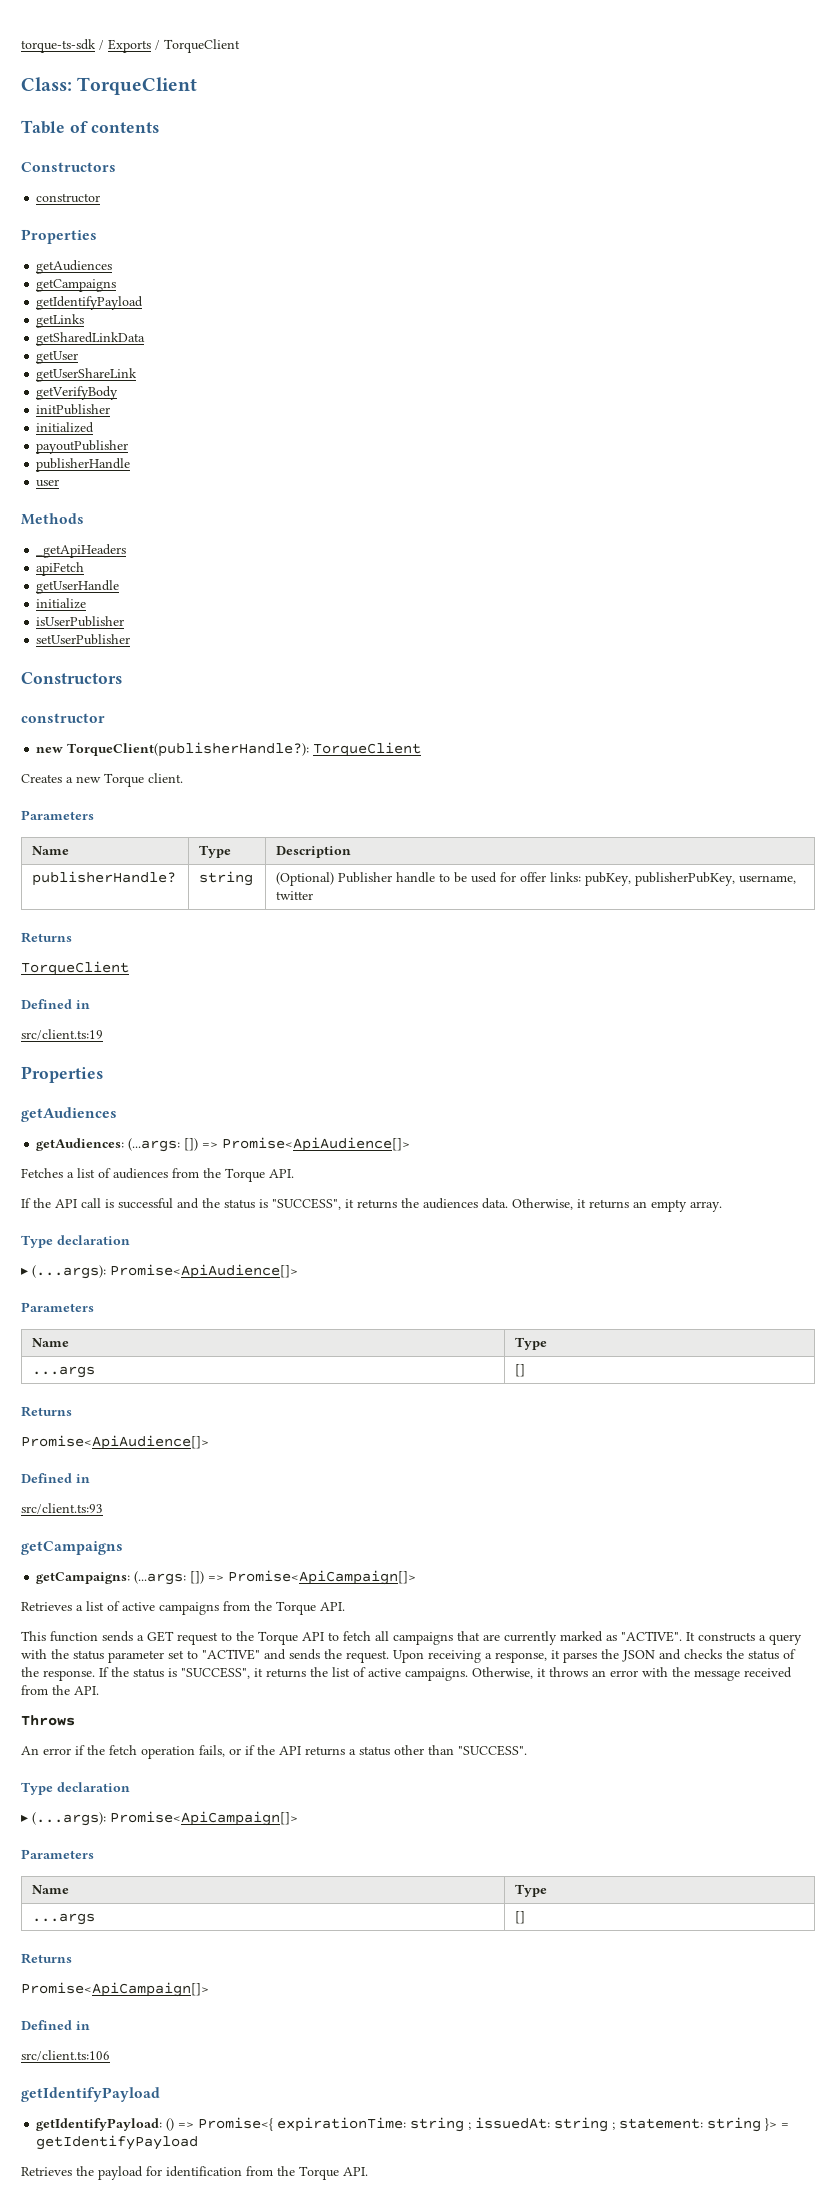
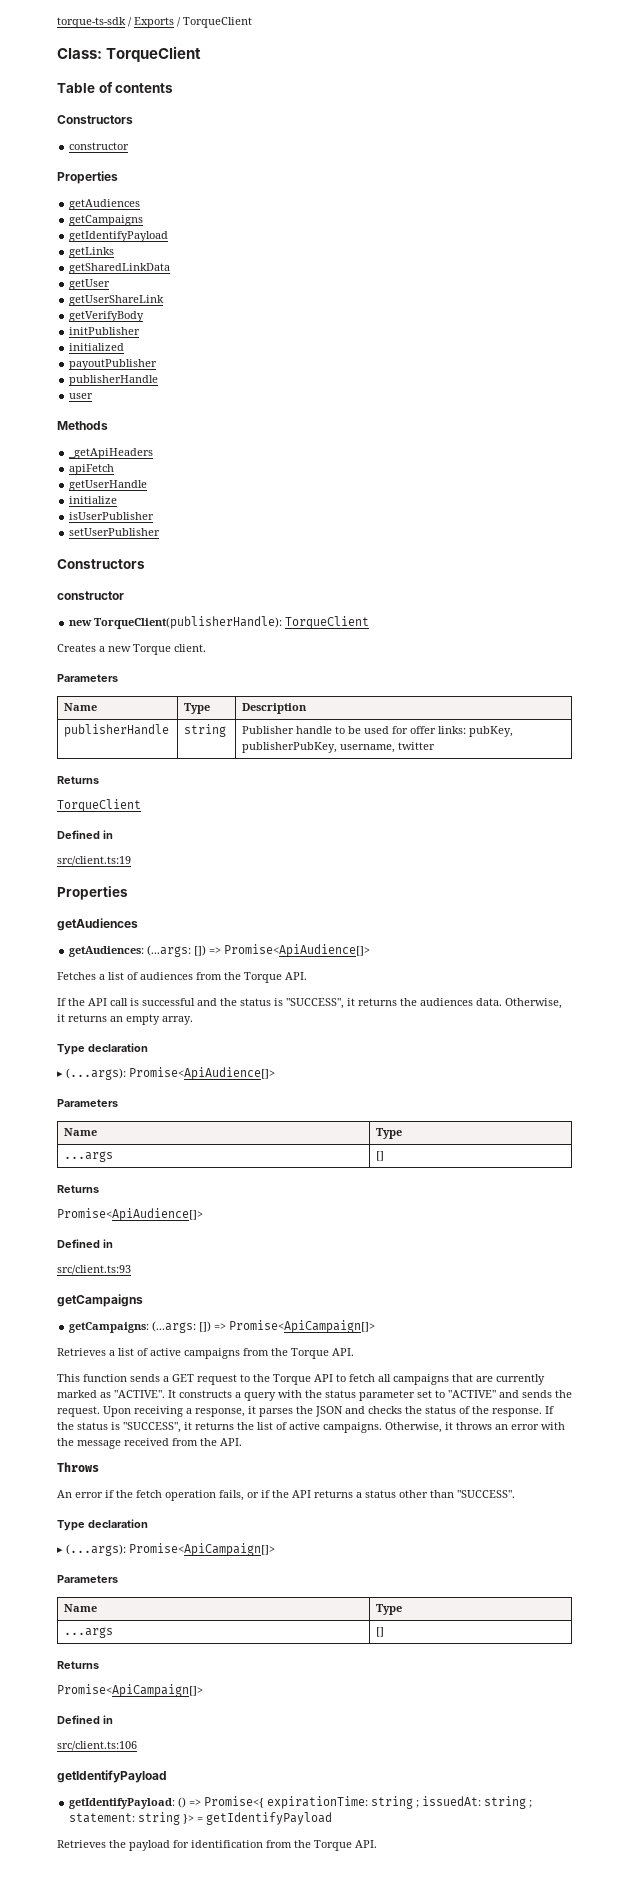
- new TorqueClient(publisherHandle?): TorqueClient
+ new TorqueClient(publisherHandle): TorqueClient
- publisherHandle? | string | (Optional) Publisher handle to be used for offer links: pubKey, publisherPubKey, username, twitter
+ publisherHandle | string | Publisher handle to be used for offer links: pubKey, publisherPubKey, username, twitter

